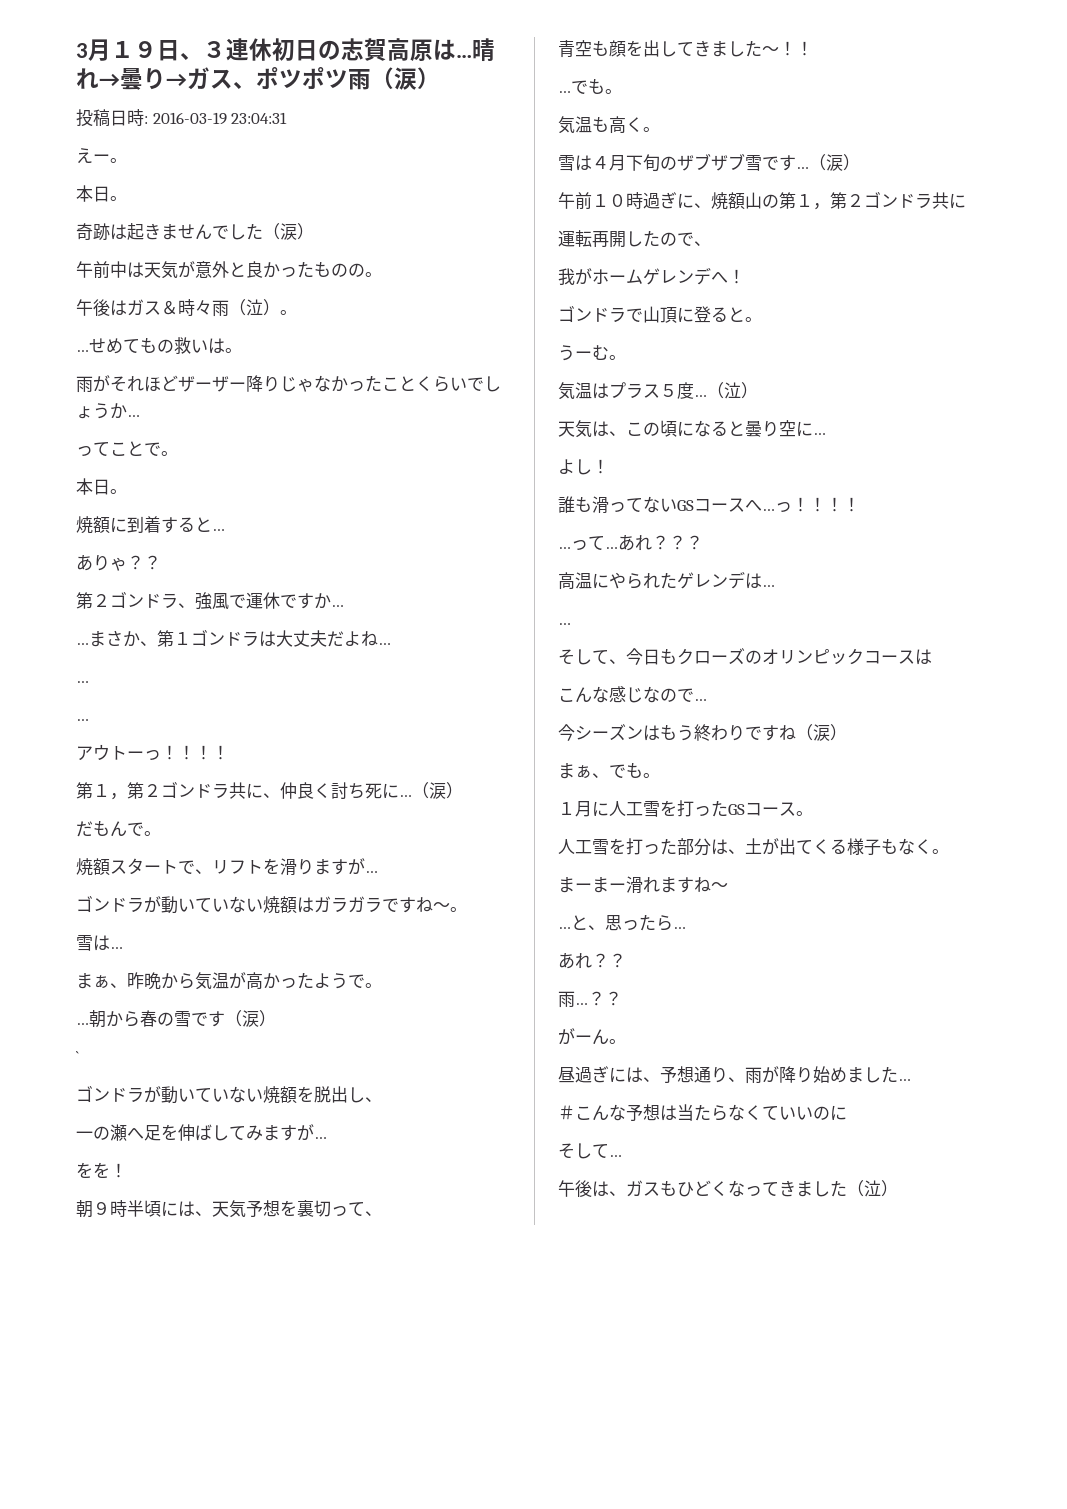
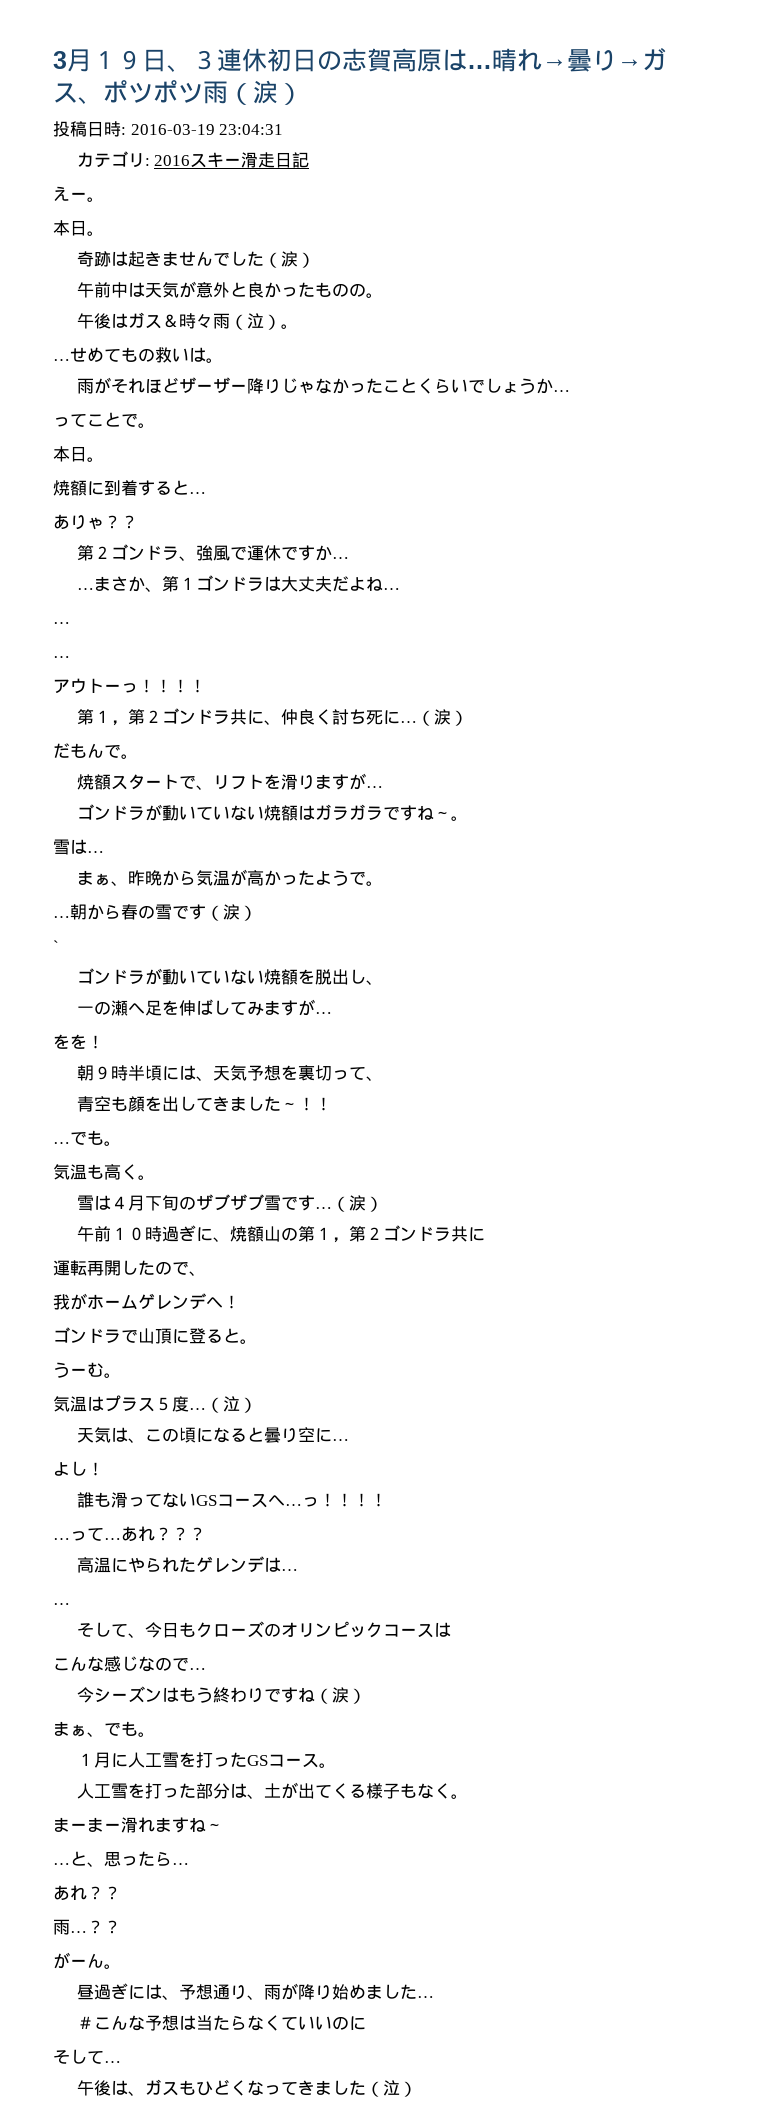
+ カテゴリ: 2016スキー滑走日記

